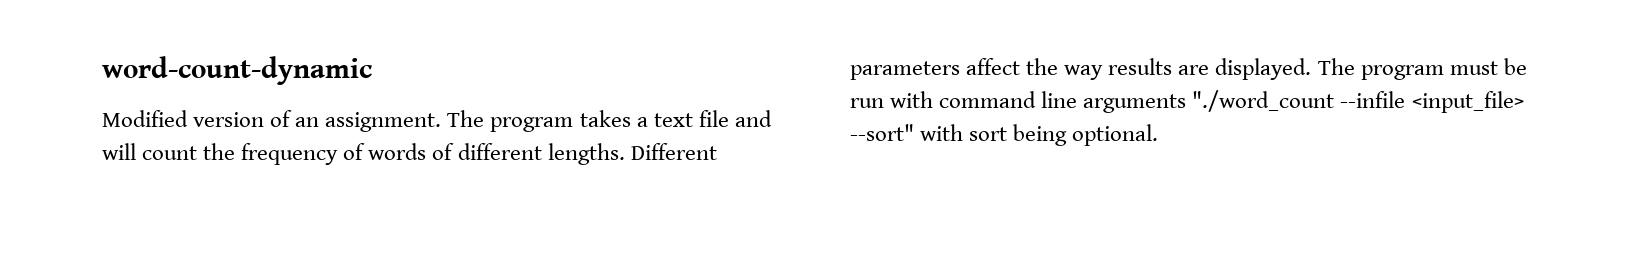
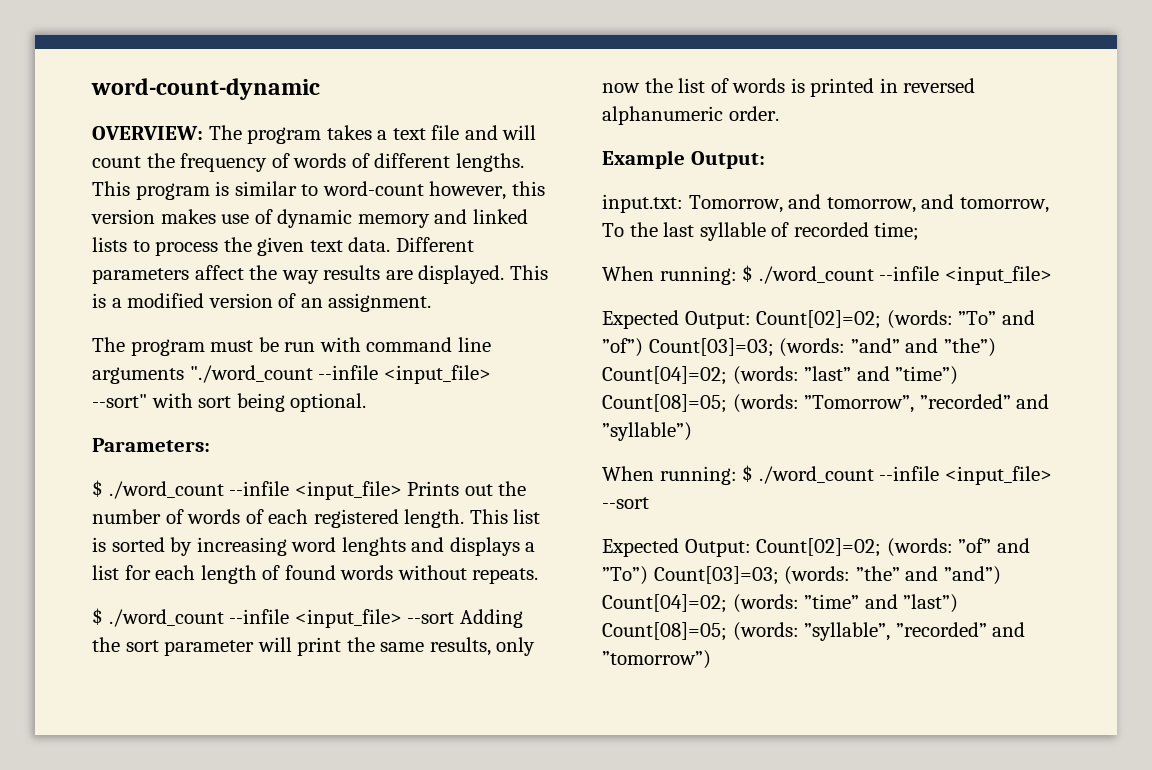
- Modified version of an assignment. The program takes a text file and will count the frequency of words of different lengths.
+ OVERVIEW: The program takes a text file and will count the frequency of words of different lengths.
+ This program is similar to word-count however, this version makes use of dynamic memory and linked lists to process the given text data.
- Different parameters affect the way results are displayed. The program must be run with command line arguments "./word_count --infile <input_file> --sort" with sort being optional.
+ Different parameters affect the way results are displayed. This is a modified version of an assignment.
+ The program must be run with command line arguments "./word_count --infile <input_file> --sort" with sort being optional.
+ Parameters:
+ $ ./word_count --infile <input_file> Prints out the number of words of each registered length. This list is sorted by increasing word lenghts and displays a list for each length of found words without repeats.
+ $ ./word_count --infile <input_file> --sort Adding the sort parameter will print the same results, only now the list of words is printed in reversed alphanumeric order.
+ Example Output:
+ input.txt: Tomorrow, and tomorrow, and tomorrow, To the last syllable of recorded time;
+ When running: $ ./word_count --infile <input_file>
+ Expected Output: Count[02]=02; (words: ”To” and ”of”) Count[03]=03; (words: ”and” and ”the”) Count[04]=02; (words: ”last” and ”time”) Count[08]=05; (words: ”Tomorrow”, ”recorded” and ”syllable”)
+ When running: $ ./word_count --infile <input_file> --sort
+ Expected Output: Count[02]=02; (words: ”of” and ”To”) Count[03]=03; (words: ”the” and ”and”) Count[04]=02; (words: ”time” and ”last”) Count[08]=05; (words: ”syllable”, ”recorded” and ”tomorrow”)

